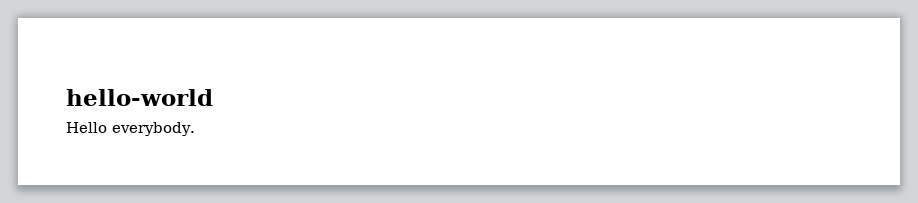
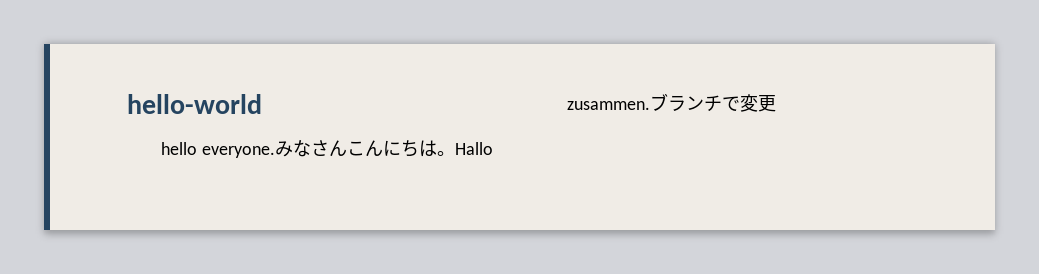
- Hello everybody.
+ hello everyone.みなさんこんにちは。Hallo zusammen.ブランチで変更

